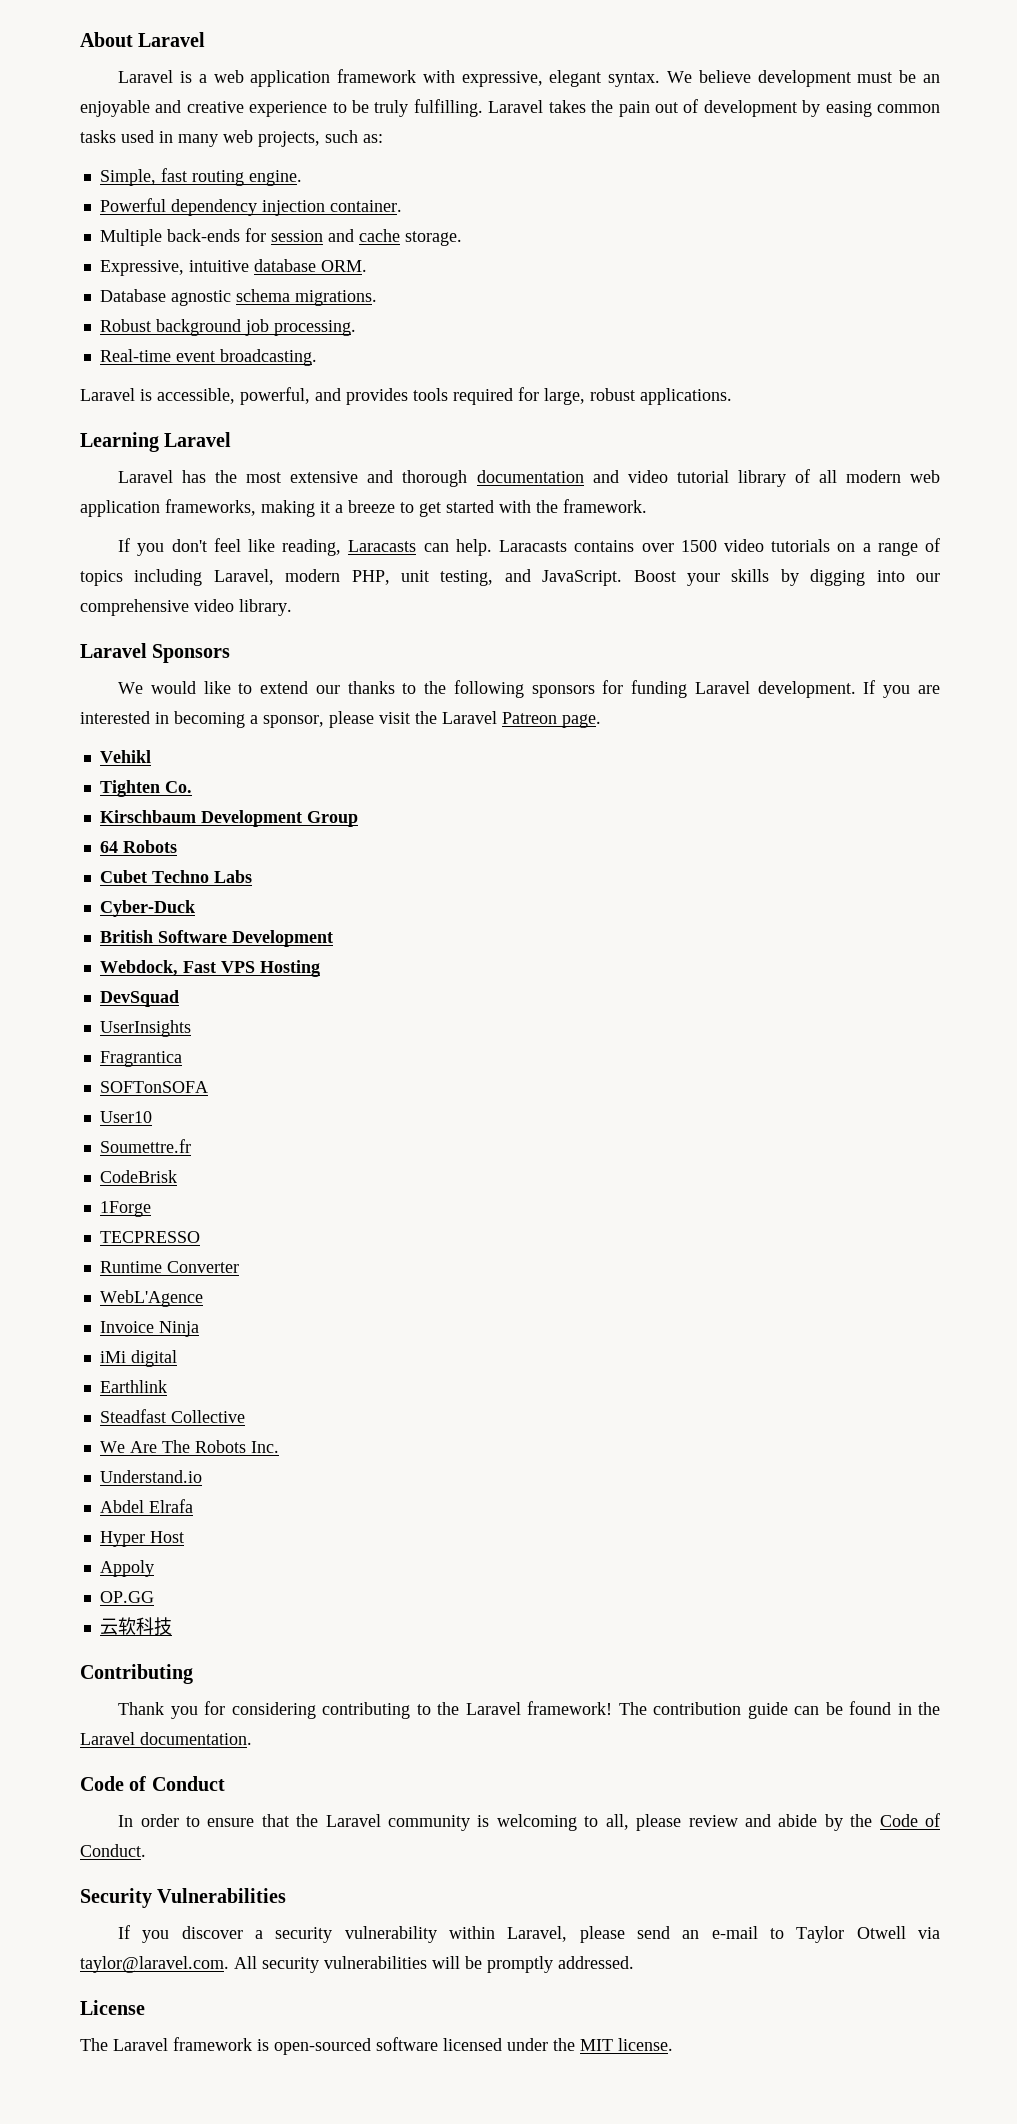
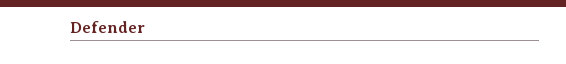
- About Laravel
- Laravel is a web application framework with expressive, elegant syntax. We believe development must be an enjoyable and creative experience to be truly fulfilling. Laravel takes the pain out of development by easing common tasks used in many web projects, such as:
- Simple, fast routing engine.
- Powerful dependency injection container.
- Multiple back-ends for session and cache storage.
- Expressive, intuitive database ORM.
- Database agnostic schema migrations.
- Robust background job processing.
- Real-time event broadcasting.
- Laravel is accessible, powerful, and provides tools required for large, robust applications.
- Learning Laravel
- Laravel has the most extensive and thorough documentation and video tutorial library of all modern web application frameworks, making it a breeze to get started with the framework.
- If you don't feel like reading, Laracasts can help. Laracasts contains over 1500 video tutorials on a range of topics including Laravel, modern PHP, unit testing, and JavaScript. Boost your skills by digging into our comprehensive video library.
- Laravel Sponsors
- We would like to extend our thanks to the following sponsors for funding Laravel development. If you are interested in becoming a sponsor, please visit the Laravel Patreon page.
- Vehikl
- Tighten Co.
- Kirschbaum Development Group
- 64 Robots
- Cubet Techno Labs
- Cyber-Duck
- British Software Development
- Webdock, Fast VPS Hosting
- DevSquad
- UserInsights
- Fragrantica
- SOFTonSOFA
- User10
- Soumettre.fr
- CodeBrisk
- 1Forge
- TECPRESSO
- Runtime Converter
- WebL'Agence
- Invoice Ninja
- iMi digital
- Earthlink
- Steadfast Collective
- We Are The Robots Inc.
- Understand.io
- Abdel Elrafa
- Hyper Host
- Appoly
- OP.GG
- 云软科技
- Contributing
- Thank you for considering contributing to the Laravel framework! The contribution guide can be found in the Laravel documentation.
- Code of Conduct
- In order to ensure that the Laravel community is welcoming to all, please review and abide by the Code of Conduct.
- Security Vulnerabilities
- If you discover a security vulnerability within Laravel, please send an e-mail to Taylor Otwell via taylor@laravel.com. All security vulnerabilities will be promptly addressed.
- License
- The Laravel framework is open-sourced software licensed under the MIT license.
+ Defender

